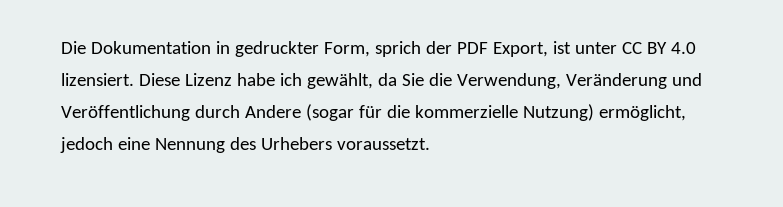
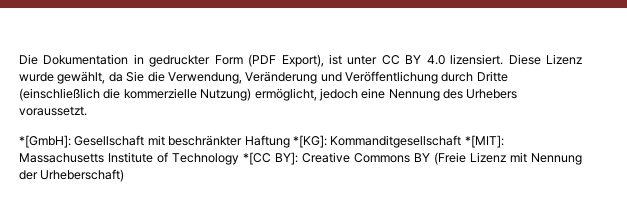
- Die Dokumentation in gedruckter Form, sprich der PDF Export, ist unter CC BY 4.0 lizensiert.
+ Die Dokumentation in gedruckter Form (PDF Export), ist unter CC BY 4.0 lizensiert.
- Diese Lizenz habe ich gewählt, da Sie die Verwendung, Veränderung und Veröffentlichung durch Andere (sogar für die kommerzielle Nutzung) ermöglicht, jedoch eine Nennung des Urhebers voraussetzt.
+ Diese Lizenz wurde gewählt, da Sie die Verwendung, Veränderung und Veröffentlichung durch Dritte (einschließlich die kommerzielle Nutzung) ermöglicht, jedoch eine Nennung des Urhebers voraussetzt.
+ *[GmbH]: Gesellschaft mit beschränkter Haftung *[KG]: Kommanditgesellschaft *[MIT]: Massachusetts Institute of Technology *[CC BY]: Creative Commons BY (Freie Lizenz mit Nennung der Urheberschaft)

